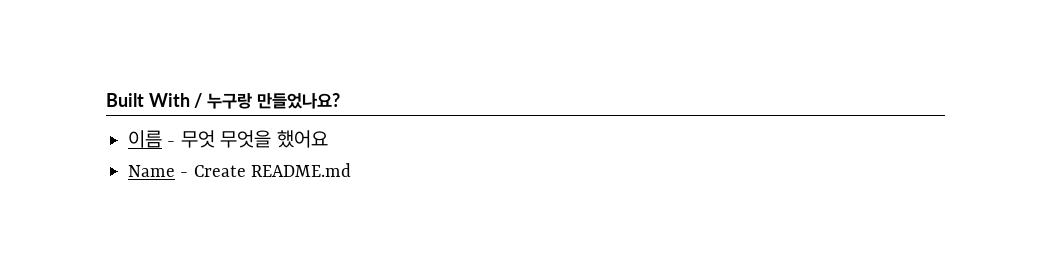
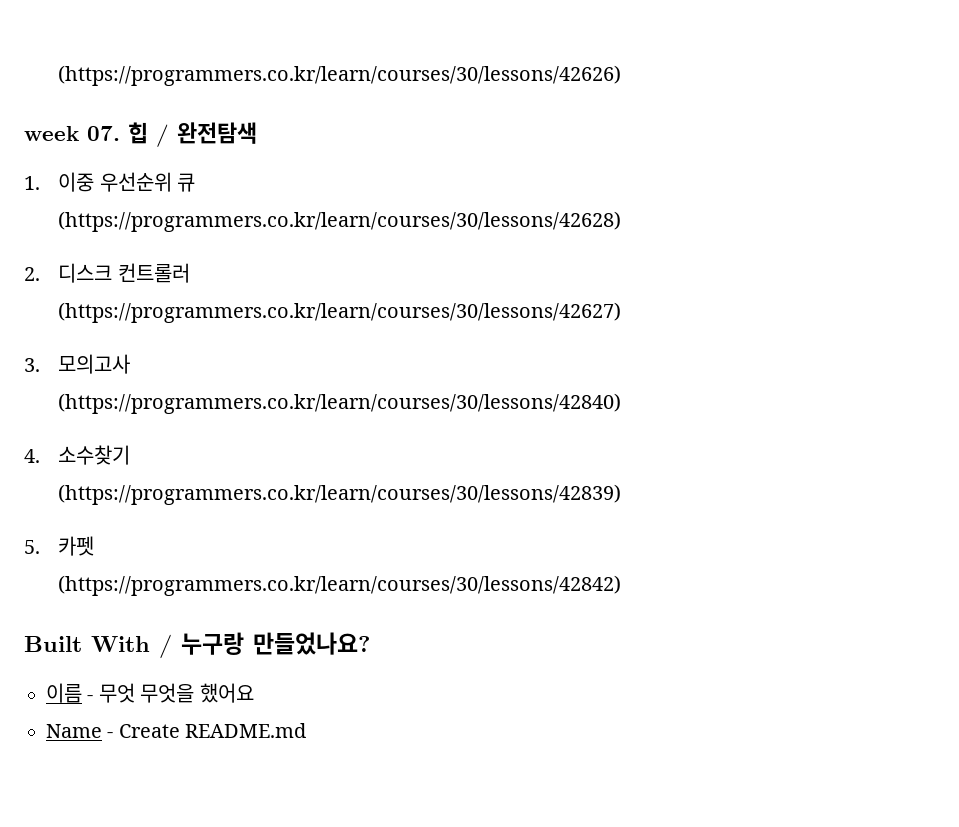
+ (https://programmers.co.kr/learn/courses/30/lessons/42626)
+ week 07. 힙 / 완전탐색
+ 1. 이중 우선순위 큐
+ (https://programmers.co.kr/learn/courses/30/lessons/42628)
+ 2. 디스크 컨트롤러
+ (https://programmers.co.kr/learn/courses/30/lessons/42627)
+ 3. 모의고사
+ (https://programmers.co.kr/learn/courses/30/lessons/42840)
+ 4. 소수찾기
+ (https://programmers.co.kr/learn/courses/30/lessons/42839)
+ 5. 카펫
+ (https://programmers.co.kr/learn/courses/30/lessons/42842)

